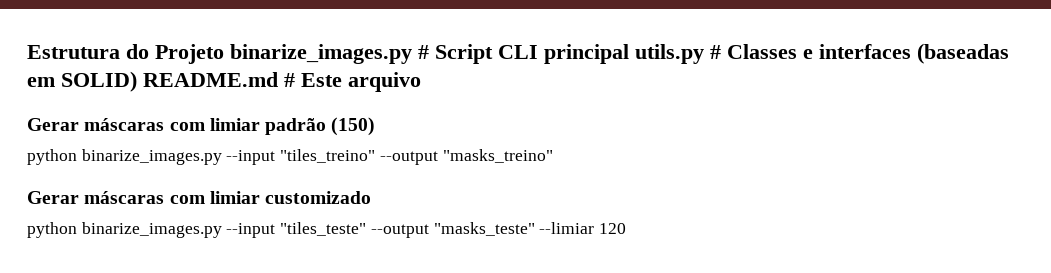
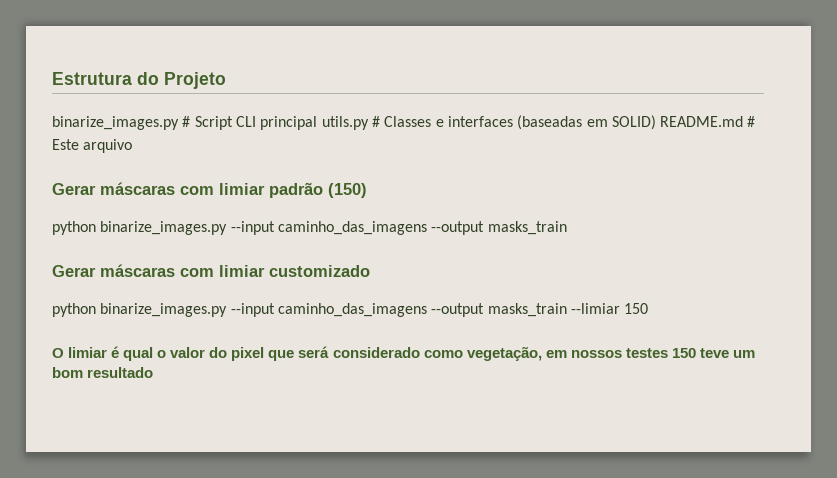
- Estrutura do Projeto binarize_images.py # Script CLI principal utils.py # Classes e interfaces (baseadas em SOLID) README.md # Este arquivo
+ Estrutura do Projeto
+ binarize_images.py # Script CLI principal utils.py # Classes e interfaces (baseadas em SOLID) README.md # Este arquivo
  Gerar máscaras com limiar padrão (150)
- python binarize_images.py --input "tiles_treino" --output "masks_treino"
+ python binarize_images.py --input caminho_das_imagens --output masks_train
- python binarize_images.py --input "tiles_teste" --output "masks_teste" --limiar 120
+ python binarize_images.py --input caminho_das_imagens --output masks_train --limiar 150
+ O limiar é qual o valor do pixel que será considerado como vegetação, em nossos testes 150 teve um bom resultado

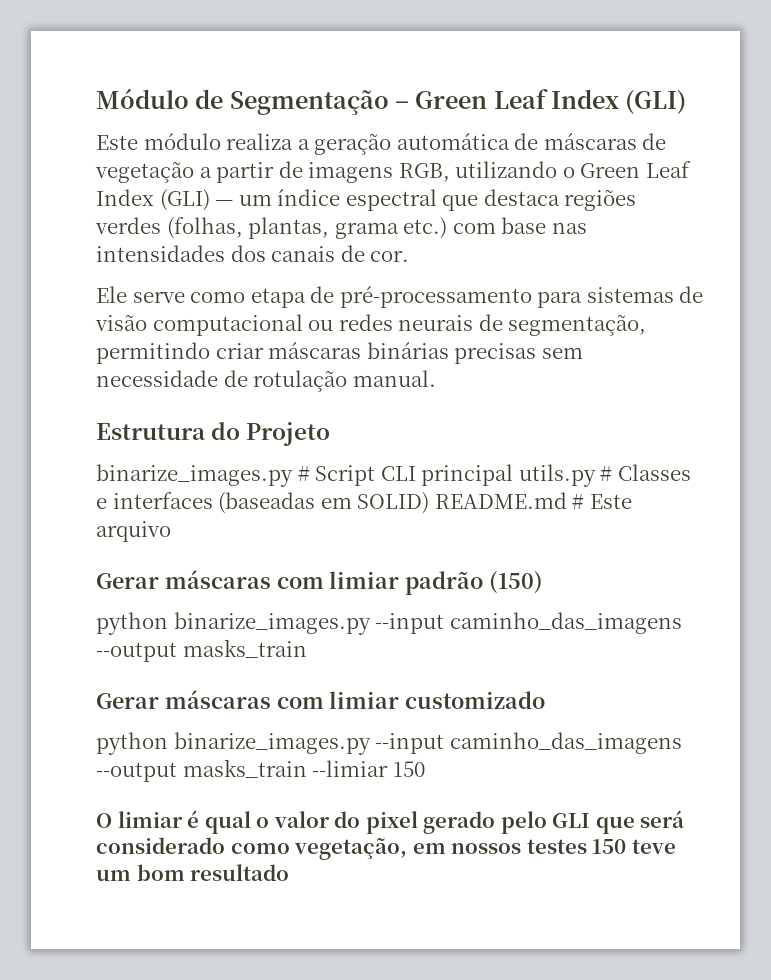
+ Módulo de Segmentação – Green Leaf Index (GLI)
+ Este módulo realiza a geração automática de máscaras de vegetação a partir de imagens RGB, utilizando o Green Leaf Index (GLI) — um índice espectral que destaca regiões verdes (folhas, plantas, grama etc.) com base nas intensidades dos canais de cor.
+ Ele serve como etapa de pré-processamento para sistemas de visão computacional ou redes neurais de segmentação, permitindo criar máscaras binárias precisas sem necessidade de rotulação manual.
- O limiar é qual o valor do pixel que será considerado como vegetação, em nossos testes 150 teve um bom resultado
+ O limiar é qual o valor do pixel gerado pelo GLI que será considerado como vegetação, em nossos testes 150 teve um bom resultado

